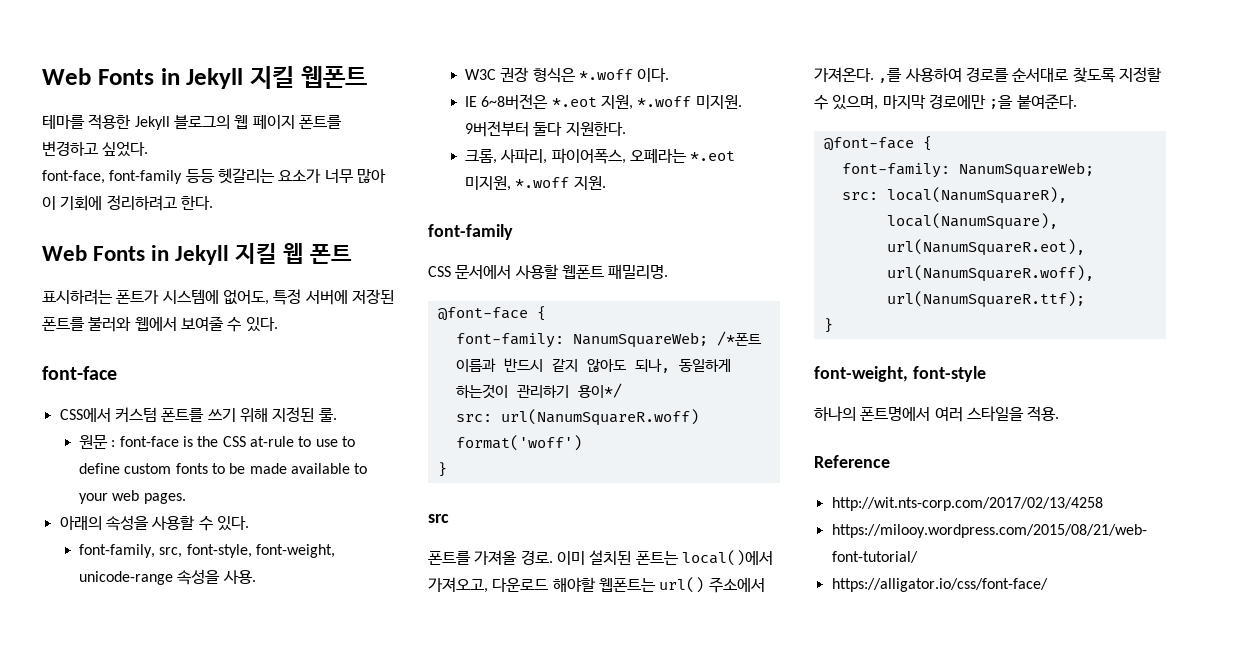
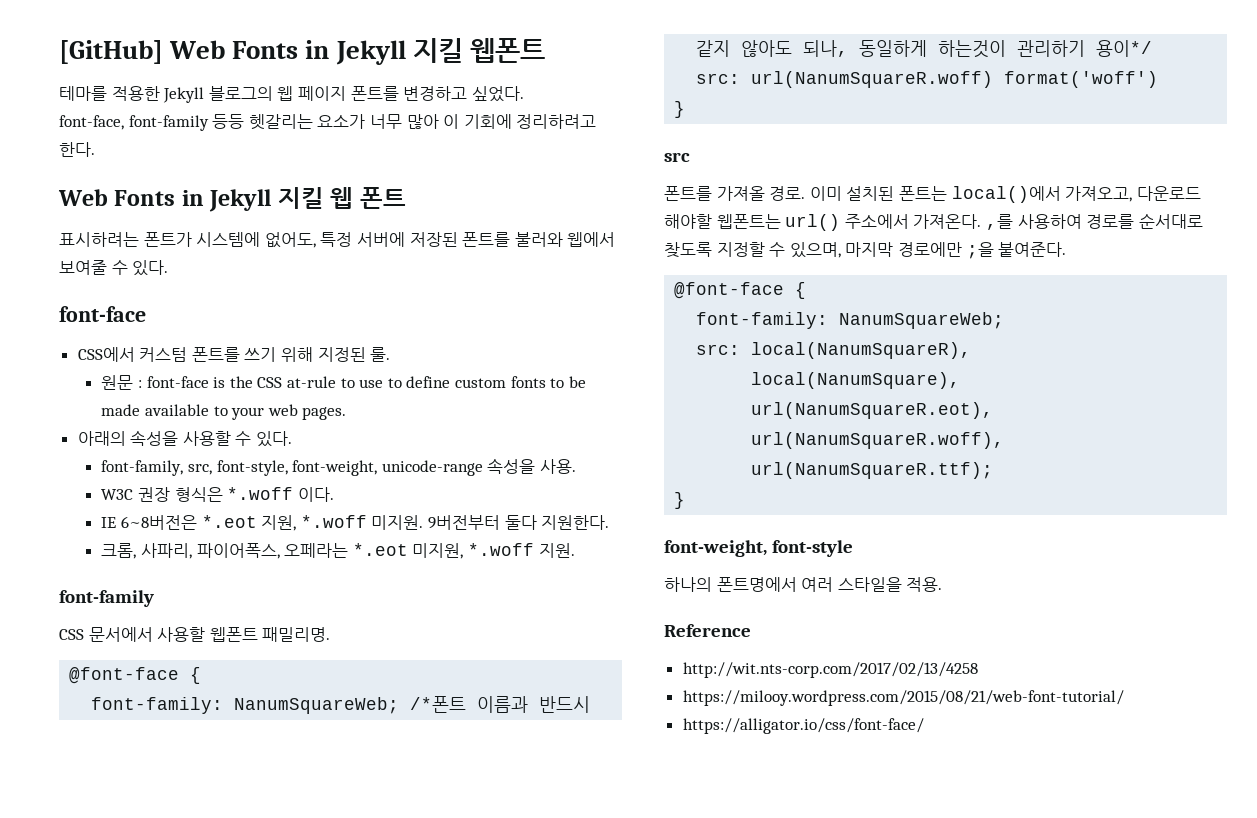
- Web Fonts in Jekyll 지킬 웹폰트
+ [GitHub] Web Fonts in Jekyll 지킬 웹폰트

